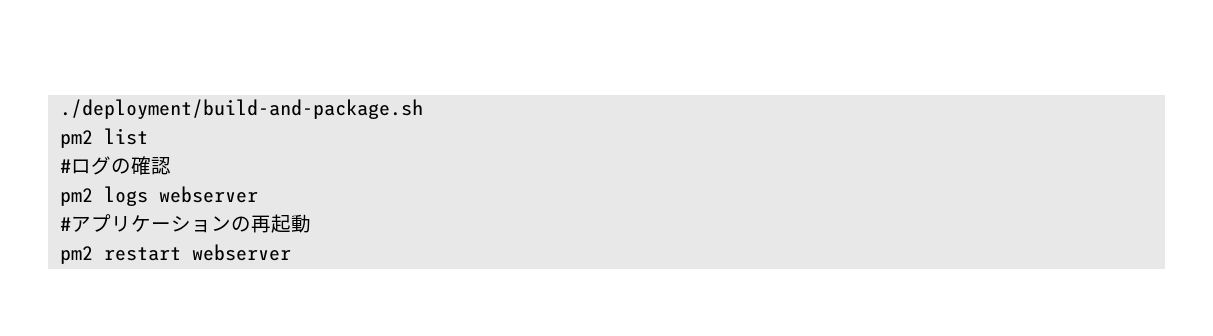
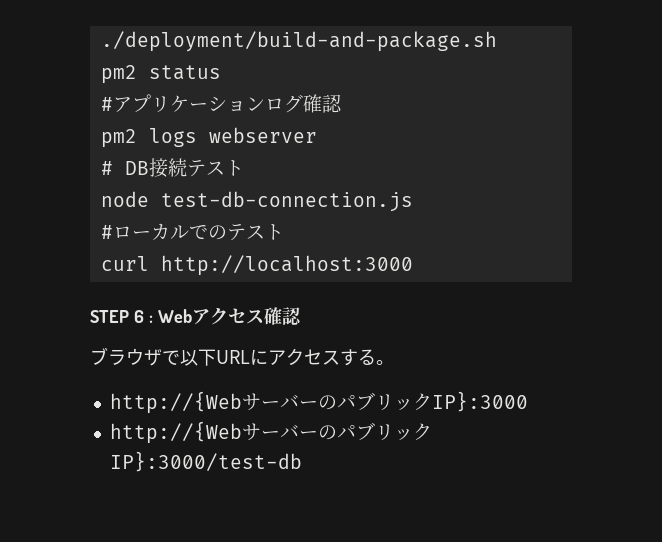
- pm2 list
- #ログの確認
- pm2 logs webserver
+ pm2 status
- #アプリケーションの再起動
- pm2 restart webserver
+ #アプリケーションログ確認
+ pm2 logs webserver
+ # DB接続テスト
+ node test-db-connection.js
+ #ローカルでのテスト
+ curl http://localhost:3000
+ STEP 6 : Webアクセス確認
+ ブラウザで以下URLにアクセスする。
+ http://{WebサーバーのパブリックIP}:3000
+ http://{WebサーバーのパブリックIP}:3000/test-db

